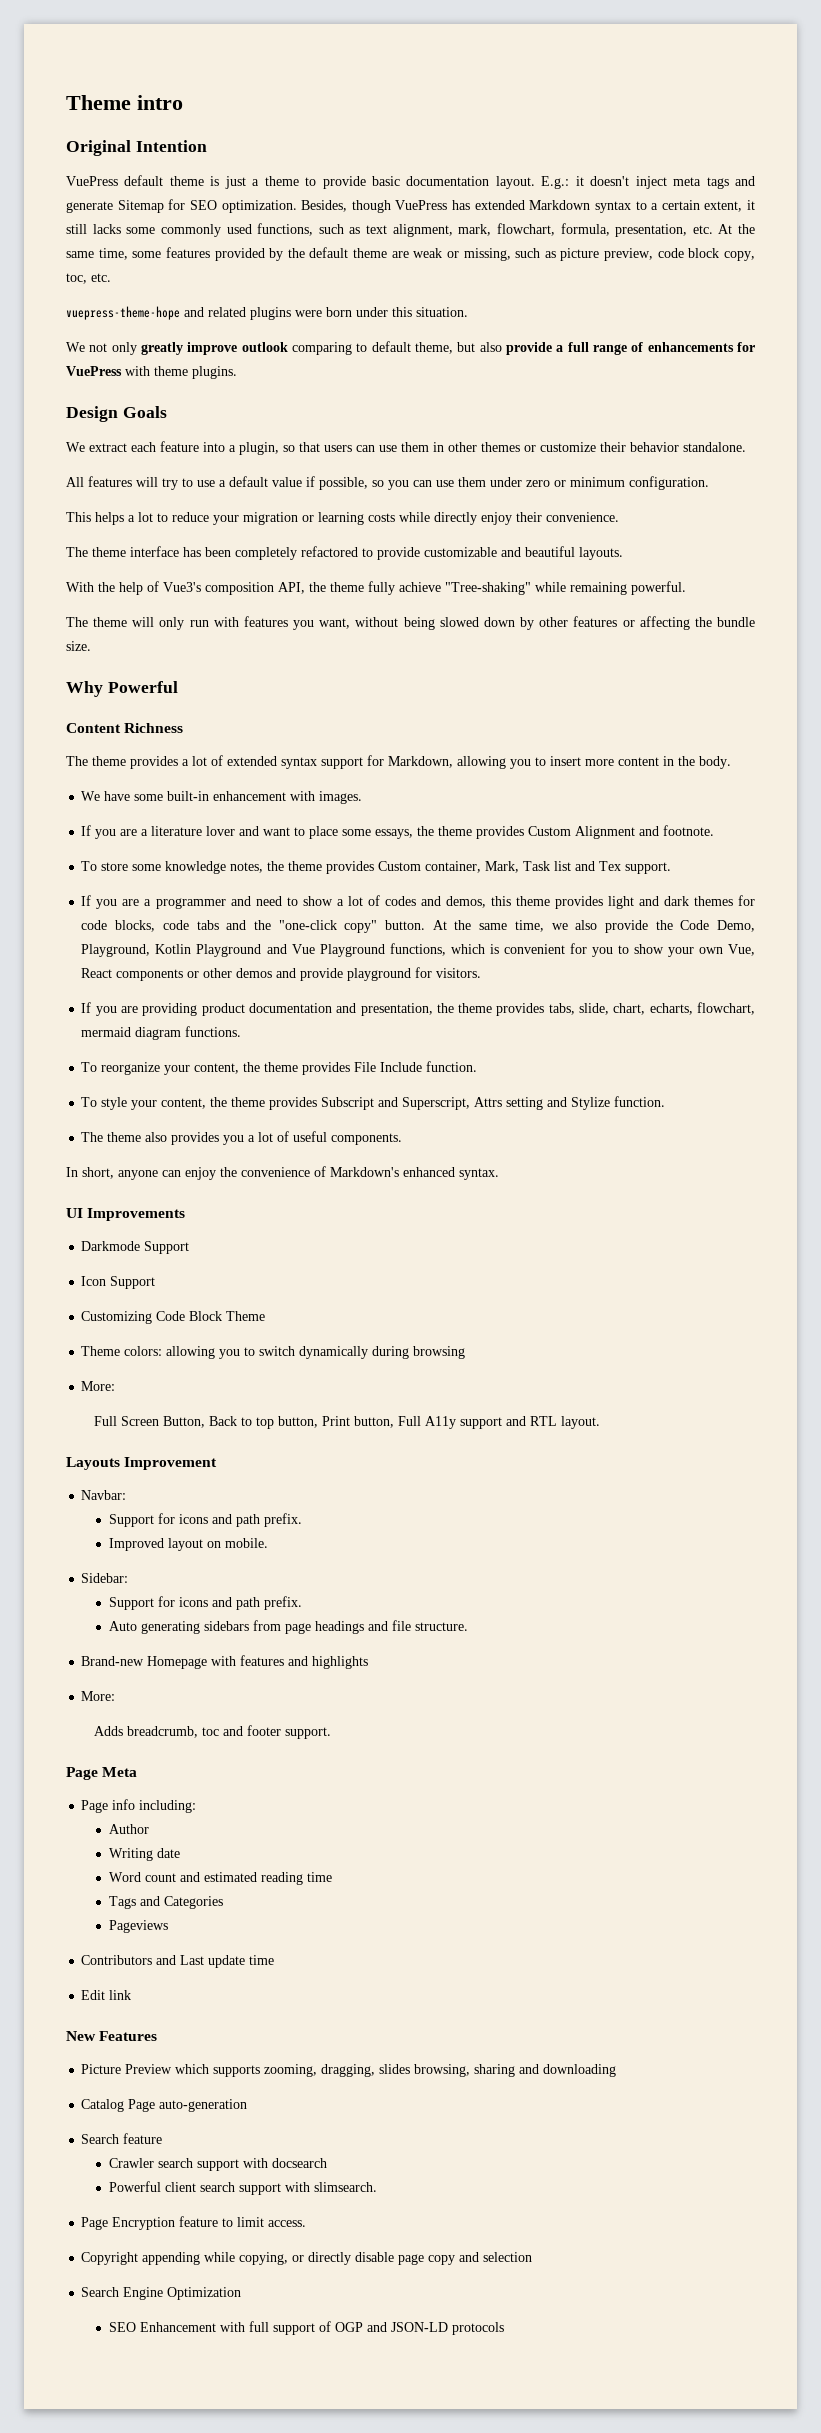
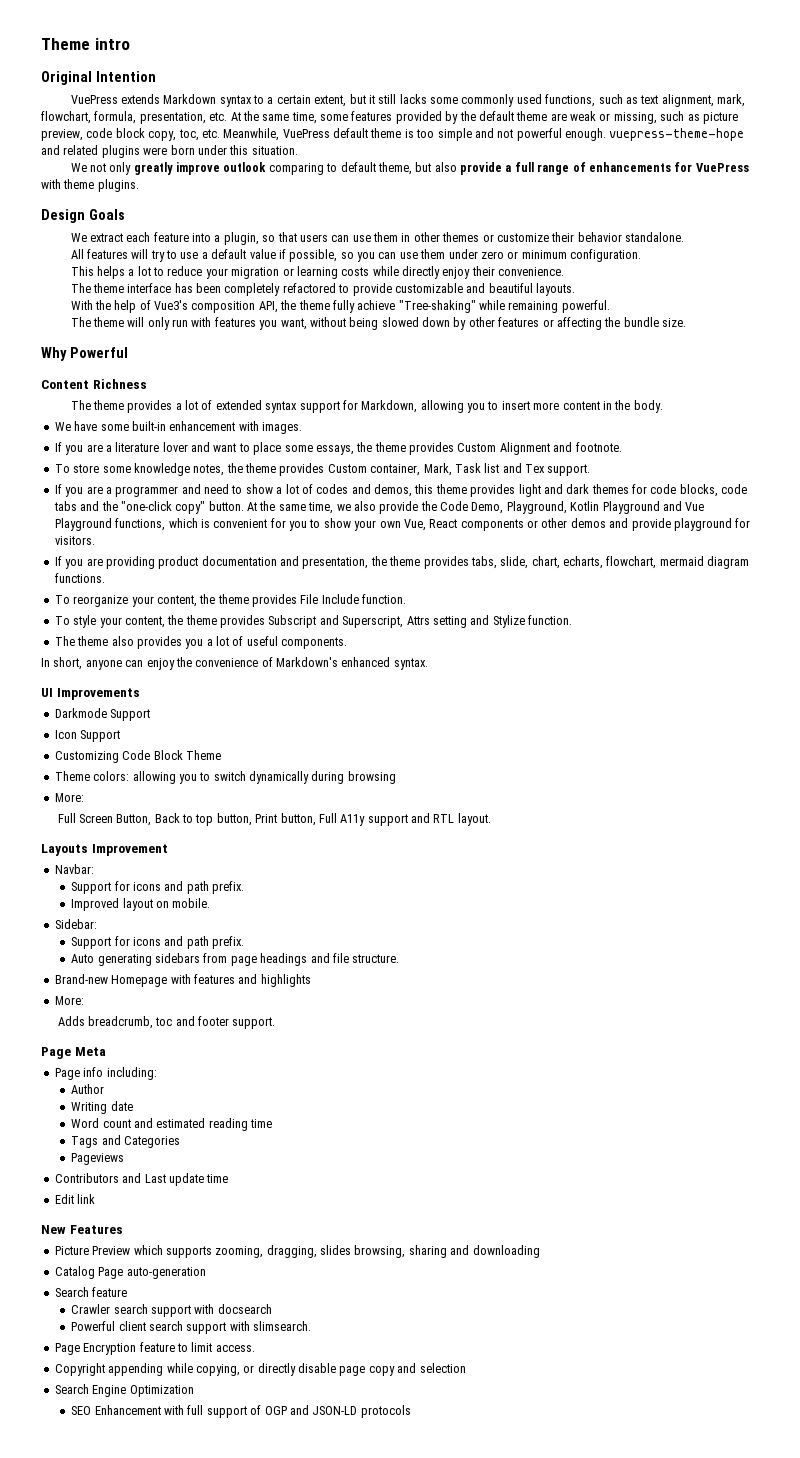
- VuePress default theme is just a theme to provide basic documentation layout. E.g.: it doesn't inject meta tags and generate Sitemap for SEO optimization. Besides, though VuePress has extended Markdown syntax to a certain extent, it still lacks some commonly used functions, such as text alignment, mark, flowchart, formula, presentation, etc. At the same time, some features provided by the default theme are weak or missing, such as picture preview, code block copy, toc, etc.
- vuepress-theme-hope and related plugins were born under this situation.
+ VuePress extends Markdown syntax to a certain extent, but it still lacks some commonly used functions, such as text alignment, mark, flowchart, formula, presentation, etc. At the same time, some features provided by the default theme are weak or missing, such as picture preview, code block copy, toc, etc. Meanwhile, VuePress default theme is too simple and not powerful enough. vuepress-theme-hope and related plugins were born under this situation.

